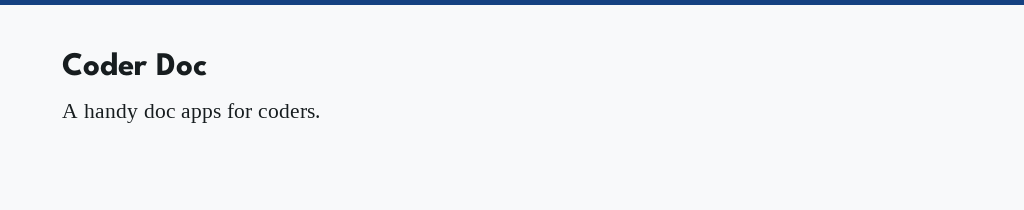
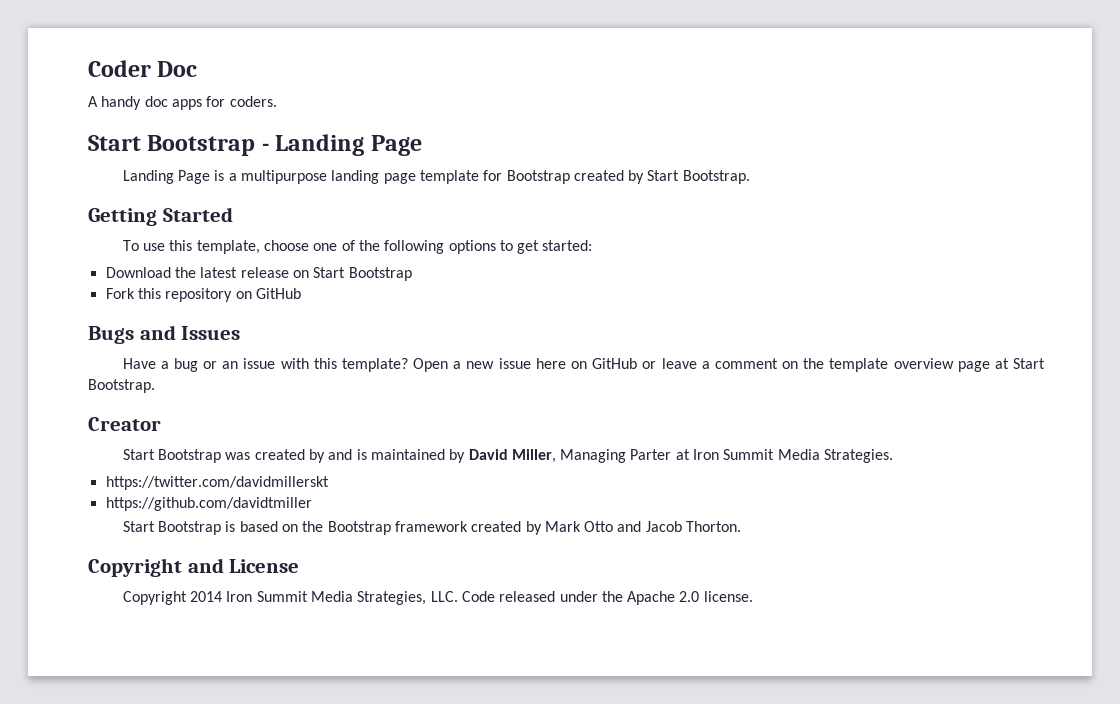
+ Start Bootstrap - Landing Page
+ Landing Page is a multipurpose landing page template for Bootstrap created by Start Bootstrap.
+ Getting Started
+ To use this template, choose one of the following options to get started:
+ Download the latest release on Start Bootstrap
+ Fork this repository on GitHub
+ Bugs and Issues
+ Have a bug or an issue with this template? Open a new issue here on GitHub or leave a comment on the template overview page at Start Bootstrap.
+ Creator
+ Start Bootstrap was created by and is maintained by David Miller, Managing Parter at Iron Summit Media Strategies.
+ https://twitter.com/davidmillerskt
+ https://github.com/davidtmiller
+ Start Bootstrap is based on the Bootstrap framework created by Mark Otto and Jacob Thorton.
+ Copyright and License
+ Copyright 2014 Iron Summit Media Strategies, LLC. Code released under the Apache 2.0 license.

